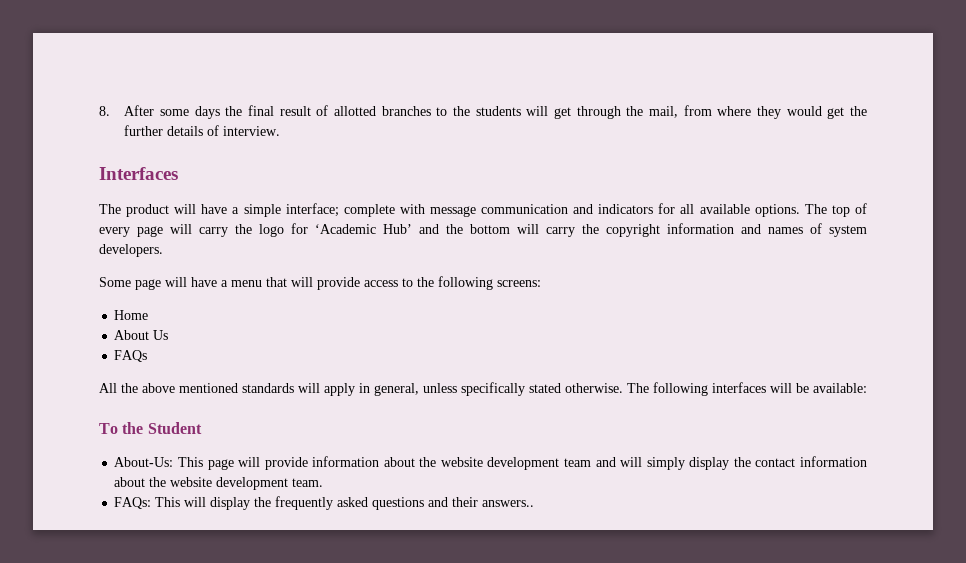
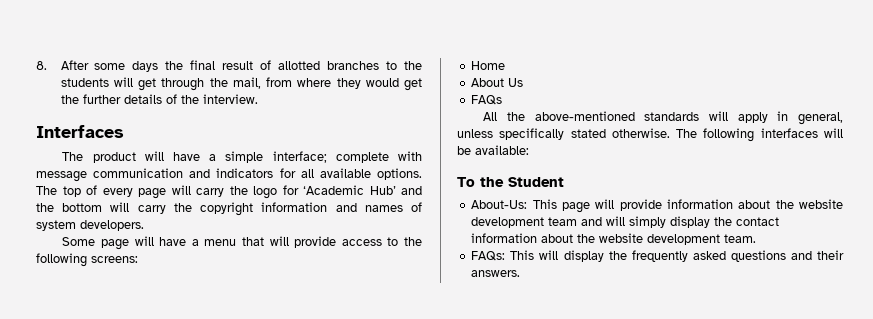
- 8. After some days the final result of allotted branches to the students will get through the mail, from where they would get the further details of interview.
+ 8. After some days the final result of allotted branches to the students will get through the mail, from where they would get the further details of the interview.
- All the above mentioned standards will apply in general, unless specifically stated otherwise.
+ All the above-mentioned standards will apply in general, unless specifically stated otherwise.
- FAQs: This will display the frequently asked questions and their answers..
+ FAQs: This will display the frequently asked questions and their answers.

